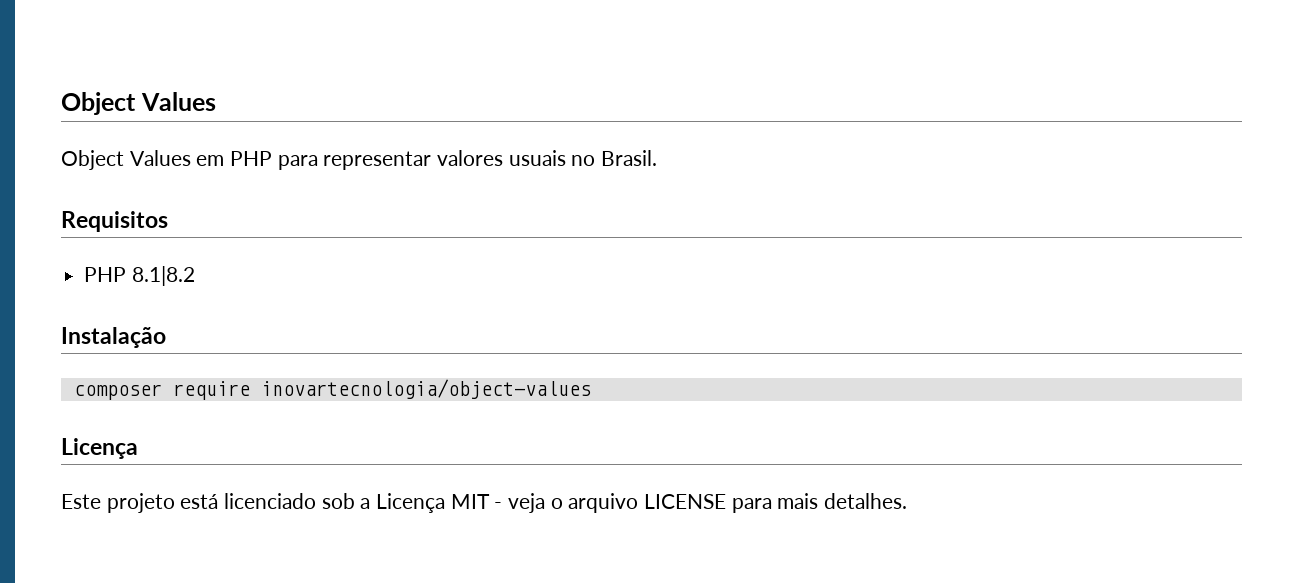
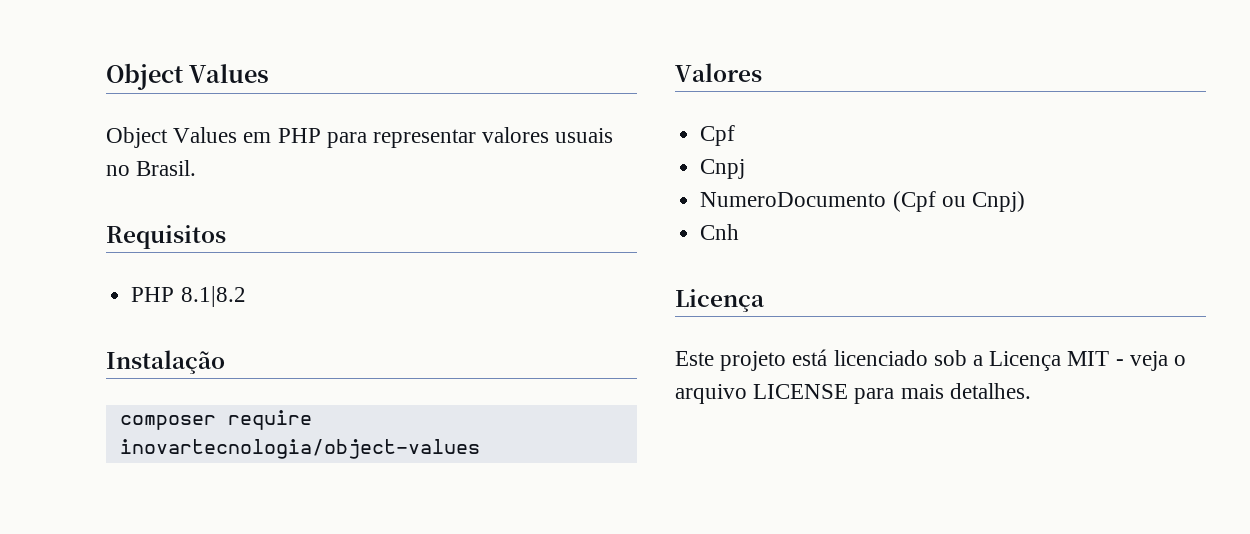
+ Valores
+ Cpf
+ Cnpj
+ NumeroDocumento (Cpf ou Cnpj)
+ Cnh

